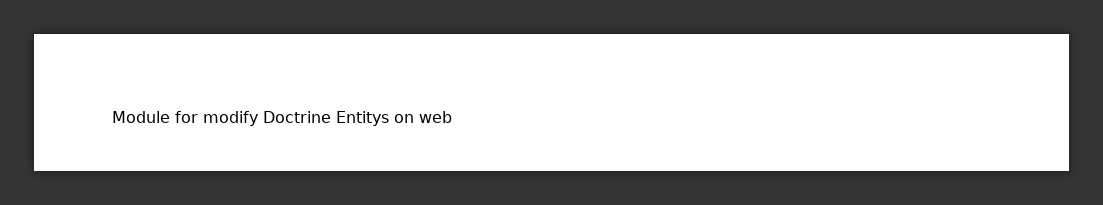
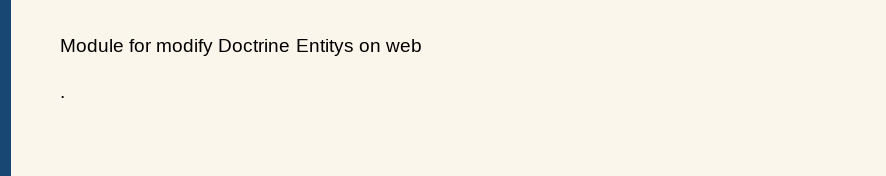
+ .

